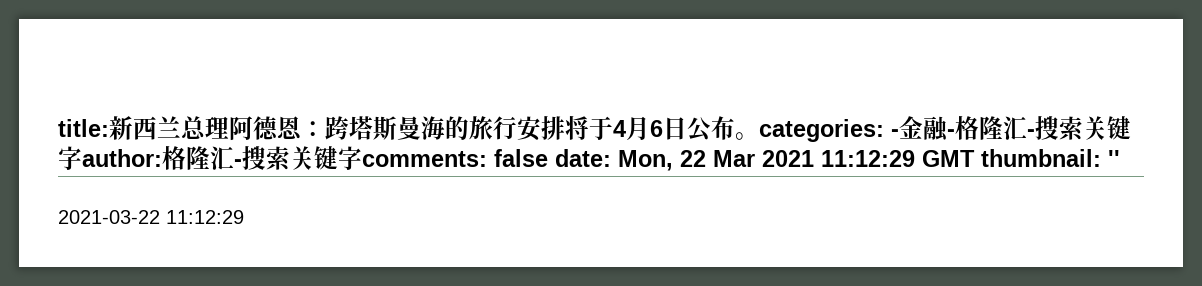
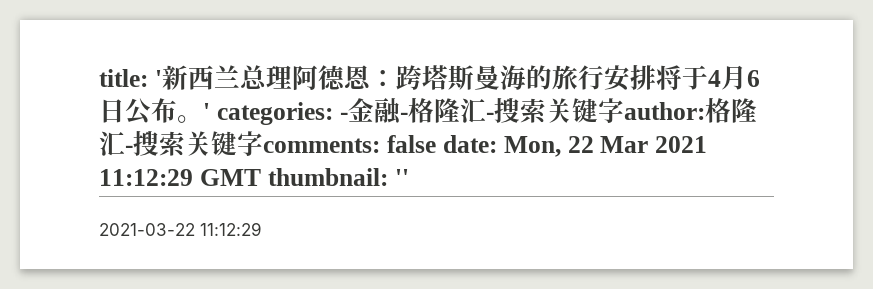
- title:新西兰总理阿德恩：跨塔斯曼海的旅行安排将于4月6日公布。categories: -金融-格隆汇-搜索关键字author:格隆汇-搜索关键字comments: false date: Mon, 22 Mar 2021 11:12:29 GMT thumbnail: ''
+ title: '新西兰总理阿德恩：跨塔斯曼海的旅行安排将于4月6日公布。' categories: -金融-格隆汇-搜索关键字author:格隆汇-搜索关键字comments: false date: Mon, 22 Mar 2021 11:12:29 GMT thumbnail: ''

